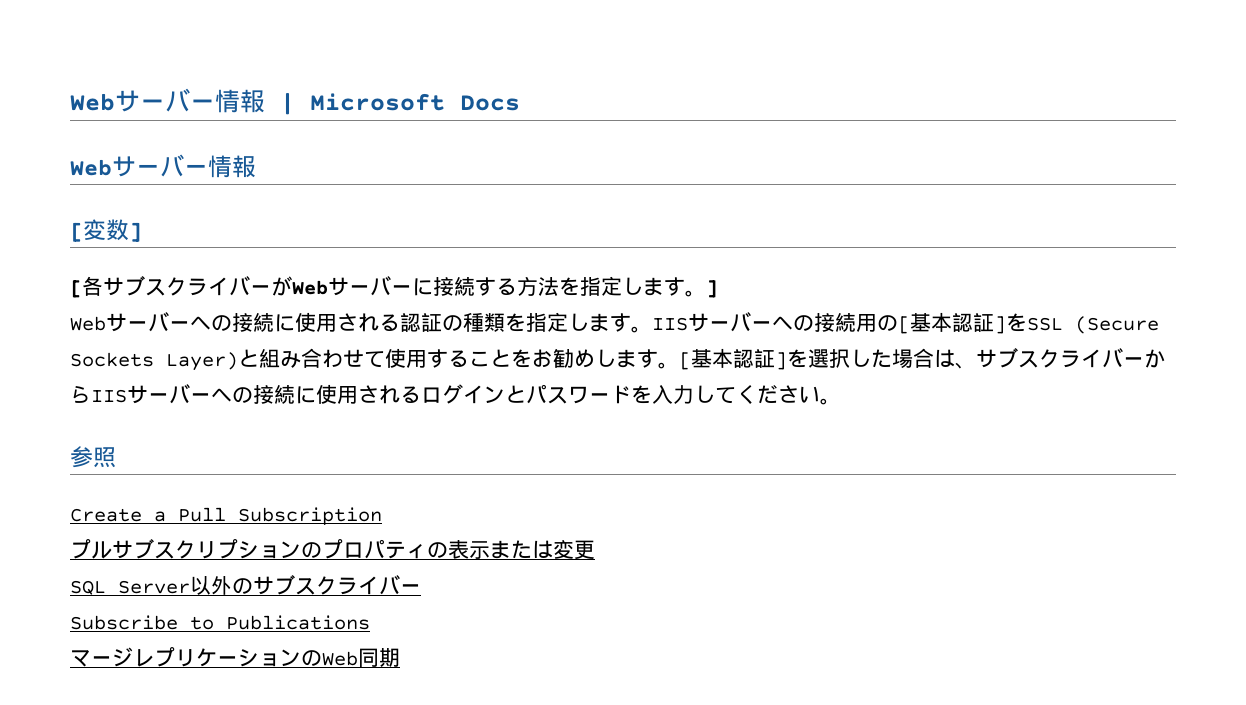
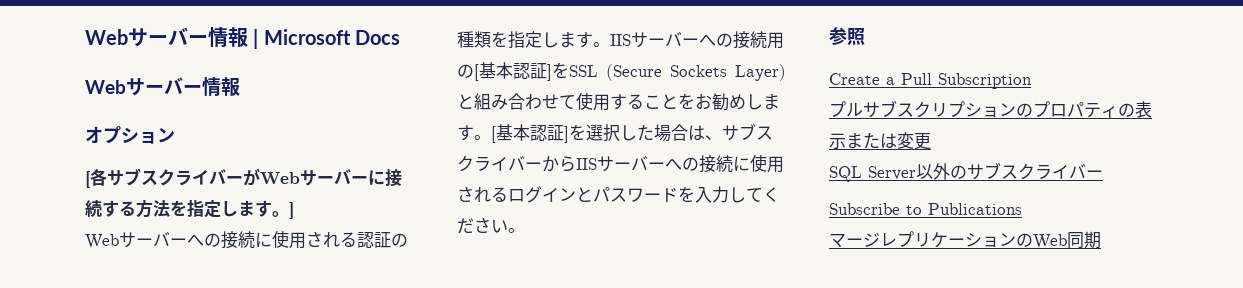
- [変数]
+ オプション

